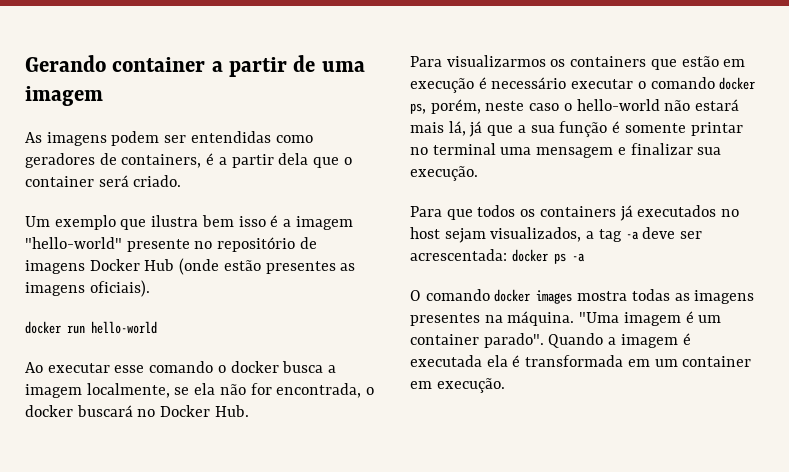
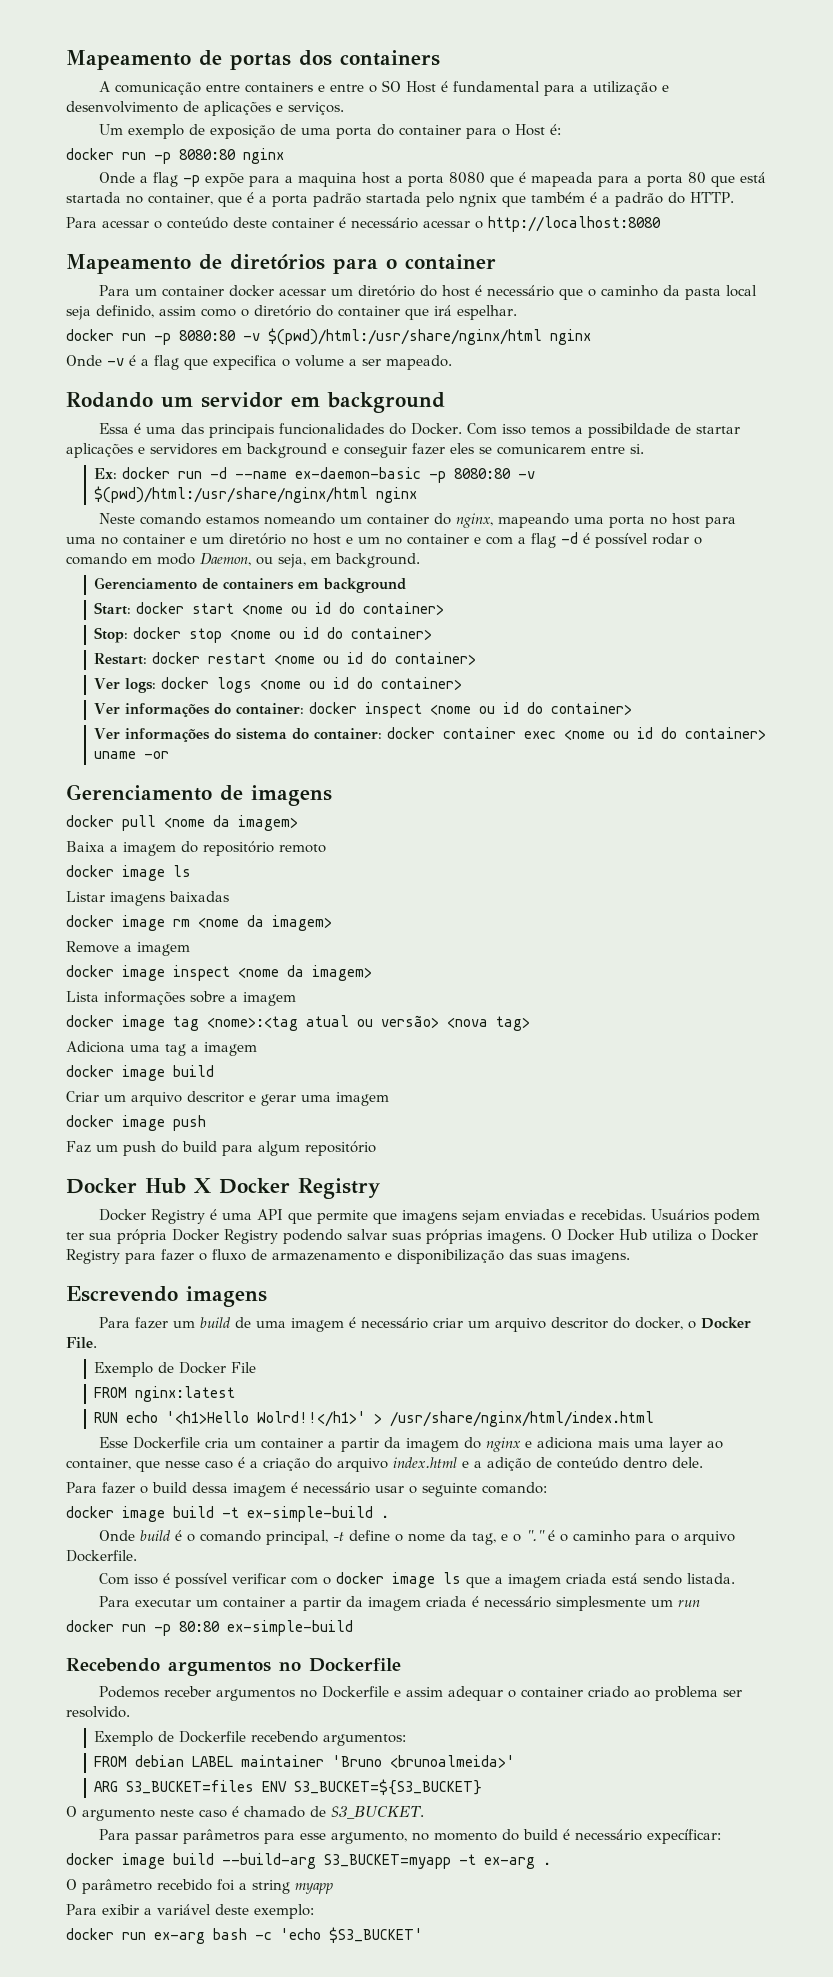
- Gerando container a partir de uma imagem
- As imagens podem ser entendidas como geradores de containers, é a partir dela que o container será criado.
- Um exemplo que ilustra bem isso é a imagem "hello-world" presente no repositório de imagens Docker Hub (onde estão presentes as imagens oficiais).
- docker run hello-world
- Ao executar esse comando o docker busca a imagem localmente, se ela não for encontrada, o docker buscará no Docker Hub.
- Para visualizarmos os containers que estão em execução é necessário executar o comando docker ps, porém, neste caso o hello-world não estará mais lá, já que a sua função é somente printar no terminal uma mensagem e finalizar sua execução.
- Para que todos os containers já executados no host sejam visualizados, a tag -a deve ser acrescentada: docker ps -a
- O comando docker images mostra todas as imagens presentes na máquina. "Uma imagem é um container parado". Quando a imagem é executada ela é transformada em um container em execução.
+ Mapeamento de portas dos containers
+ A comunicação entre containers e entre o SO Host é fundamental para a utilização e desenvolvimento de aplicações e serviços.
+ Um exemplo de exposição de uma porta do container para o Host é:
+ docker run -p 8080:80 nginx
+ Onde a flag -p expõe para a maquina host a porta 8080 que é mapeada para a porta 80 que está startada no container, que é a porta padrão startada pelo ngnix que também é a padrão do HTTP.
+ Para acessar o conteúdo deste container é necessário acessar o http://localhost:8080
+ Mapeamento de diretórios para o container
+ Para um container docker acessar um diretório do host é necessário que o caminho da pasta local seja definido, assim como o diretório do container que irá espelhar.
+ docker run -p 8080:80 -v $(pwd)/html:/usr/share/nginx/html nginx
+ Onde -v é a flag que expecifica o volume a ser mapeado.
+ Rodando um servidor em background
+ Essa é uma das principais funcionalidades do Docker. Com isso temos a possibildade de startar aplicações e servidores em background e conseguir fazer eles se comunicarem entre si.
+ Ex: docker run -d --name ex-daemon-basic -p 8080:80 -v $(pwd)/html:/usr/share/nginx/html nginx
+ Neste comando estamos nomeando um container do nginx, mapeando uma porta no host para uma no container e um diretório no host e um no container e com a flag -d é possível rodar o comando em modo Daemon, ou seja, em background.
+ Gerenciamento de containers em background
+ Start: docker start <nome ou id do container>
+ Stop: docker stop <nome ou id do container>
+ Restart: docker restart <nome ou id do container>
+ Ver logs: docker logs <nome ou id do container>
+ Ver informações do container: docker inspect <nome ou id do container>
+ Ver informações do sistema do container: docker container exec <nome ou id do container> uname -or
+ Gerenciamento de imagens
+ docker pull <nome da imagem>
+ Baixa a imagem do repositório remoto
+ docker image ls
+ Listar imagens baixadas
+ docker image rm <nome da imagem>
+ Remove a imagem
+ docker image inspect <nome da imagem>
+ Lista informações sobre a imagem
+ docker image tag <nome>:<tag atual ou versão> <nova tag>
+ Adiciona uma tag a imagem
+ docker image build
+ Criar um arquivo descritor e gerar uma imagem
+ docker image push
+ Faz um push do build para algum repositório
+ Docker Hub X Docker Registry
+ Docker Registry é uma API que permite que imagens sejam enviadas e recebidas. Usuários podem ter sua própria Docker Registry podendo salvar suas próprias imagens. O Docker Hub utiliza o Docker Registry para fazer o fluxo de armazenamento e disponibilização das suas imagens.
+ Escrevendo imagens
+ Para fazer um build de uma imagem é necessário criar um arquivo descritor do docker, o Docker File.
+ Exemplo de Docker File
+ FROM nginx:latest
+ RUN echo '<h1>Hello Wolrd!!</h1>' > /usr/share/nginx/html/index.html
+ Esse Dockerfile cria um container a partir da imagem do nginx e adiciona mais uma layer ao container, que nesse caso é a criação do arquivo index.html e a adição de conteúdo dentro dele.
+ Para fazer o build dessa imagem é necessário usar o seguinte comando:
+ docker image build -t ex-simple-build .
+ Onde build é o comando principal, -t define o nome da tag, e o "." é o caminho para o arquivo Dockerfile.
+ Com isso é possível verificar com o docker image ls que a imagem criada está sendo listada.
+ Para executar um container a partir da imagem criada é necessário simplesmente um run
+ docker run -p 80:80 ex-simple-build
+ Recebendo argumentos no Dockerfile
+ Podemos receber argumentos no Dockerfile e assim adequar o container criado ao problema ser resolvido.
+ Exemplo de Dockerfile recebendo argumentos:
+ FROM debian LABEL maintainer 'Bruno <brunoalmeida>'
+ ARG S3_BUCKET=files ENV S3_BUCKET=${S3_BUCKET}
+ O argumento neste caso é chamado de S3_BUCKET.
+ Para passar parâmetros para esse argumento, no momento do build é necessário expecíficar:
+ docker image build --build-arg S3_BUCKET=myapp -t ex-arg .
+ O parâmetro recebido foi a string myapp
+ Para exibir a variável deste exemplo:
+ docker run ex-arg bash -c 'echo $S3_BUCKET'

